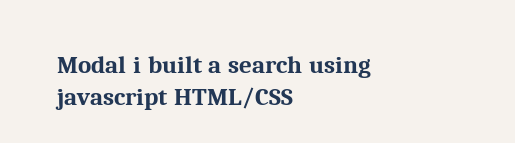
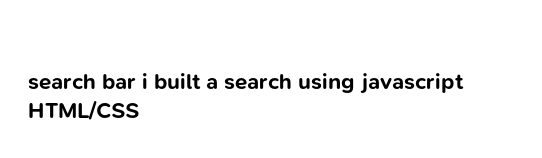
- Modal i built a search using javascript HTML/CSS
+ search bar i built a search using javascript HTML/CSS

